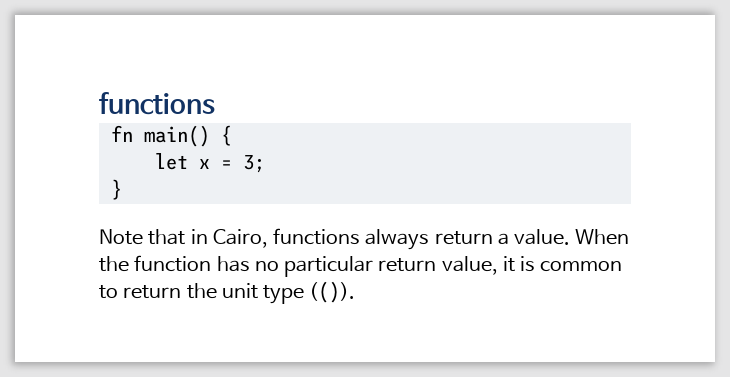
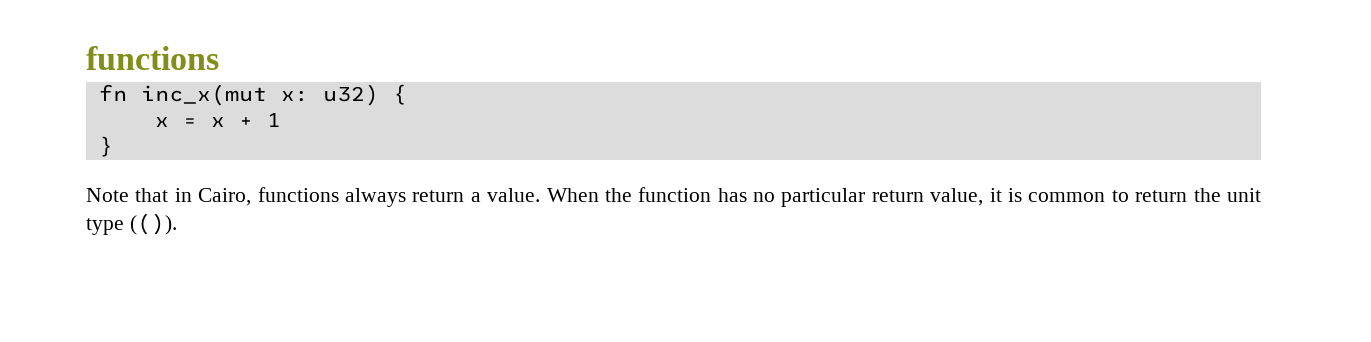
- fn main() {
+ fn inc_x(mut x: u32) {
- let x = 3;
+ x = x + 1

